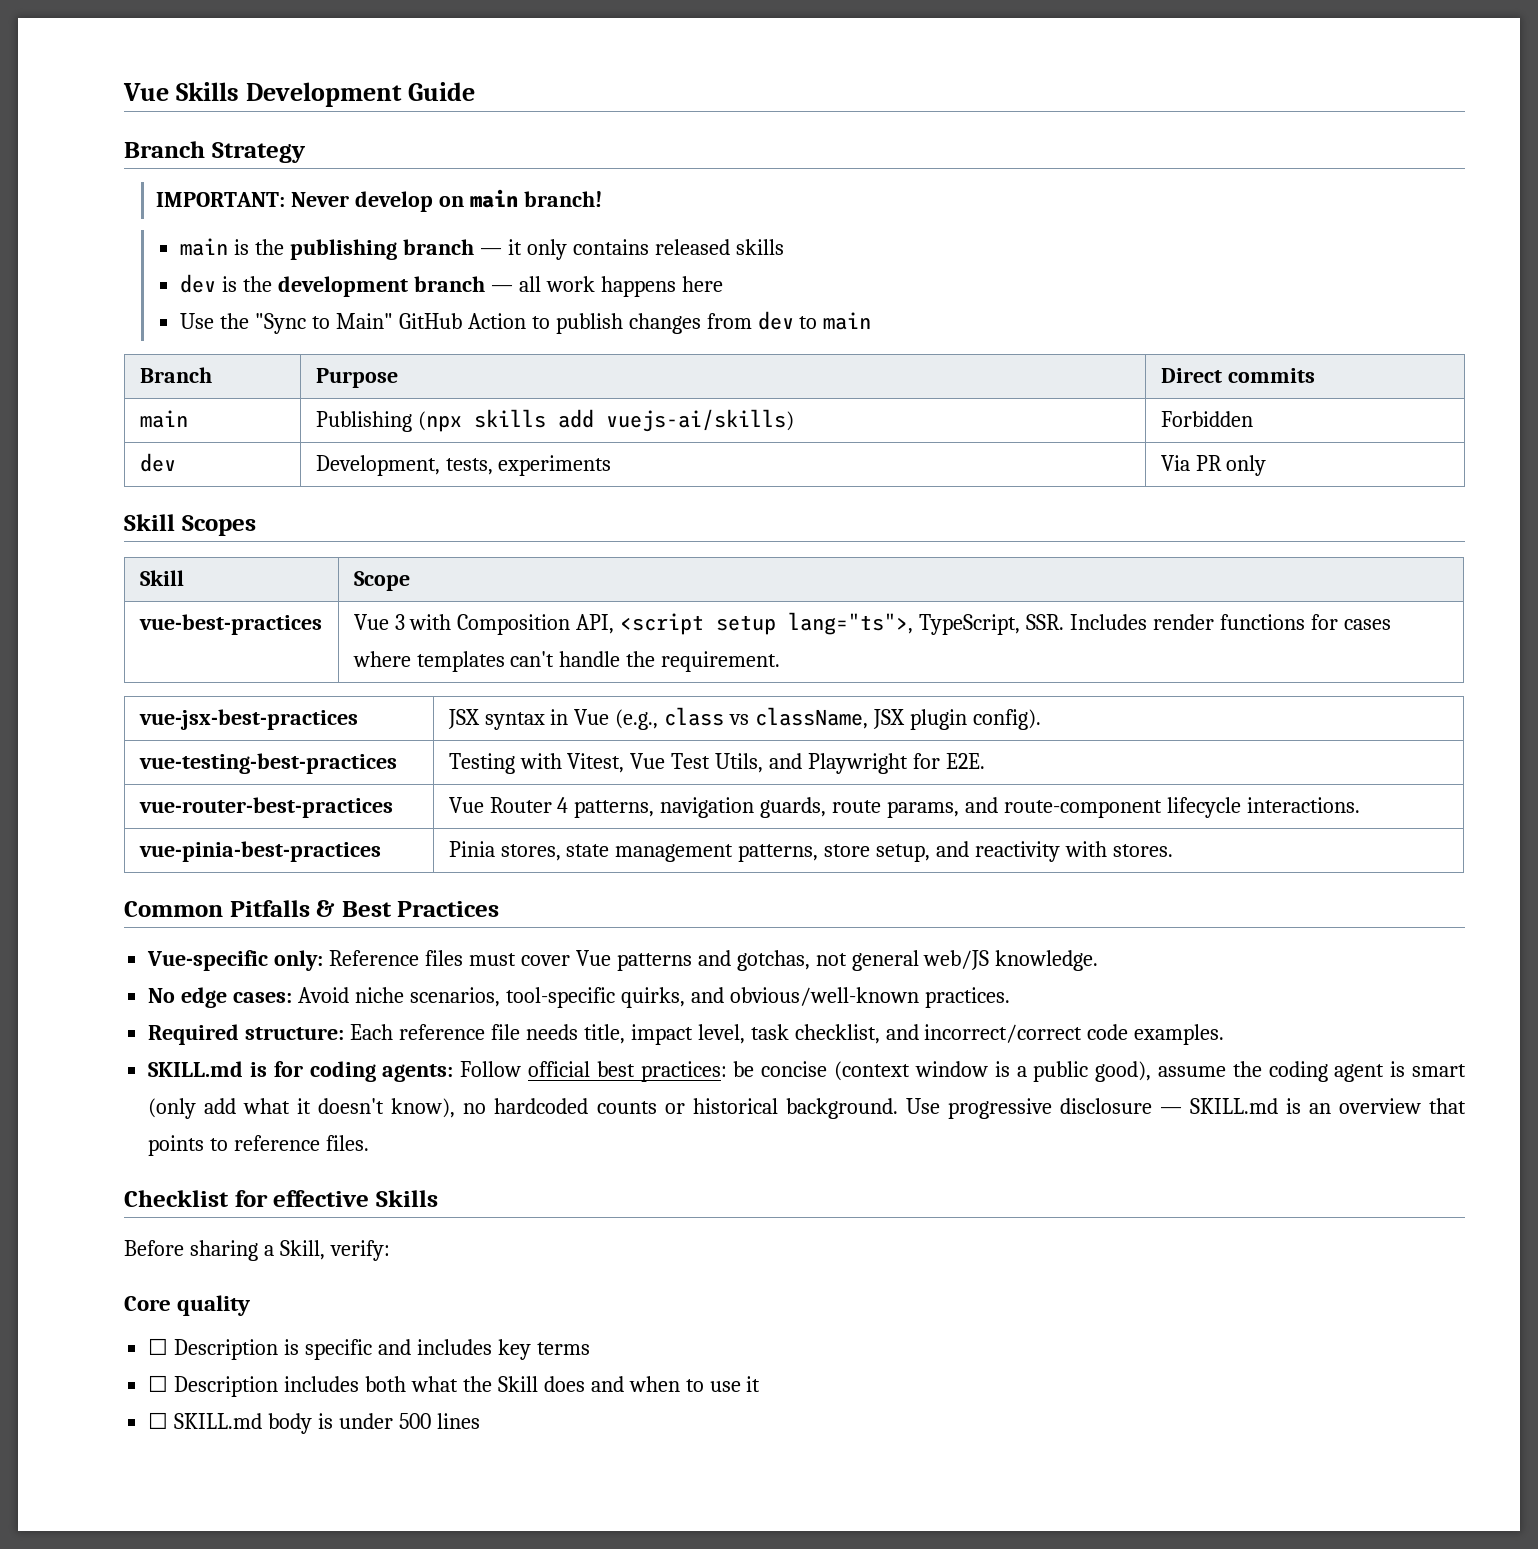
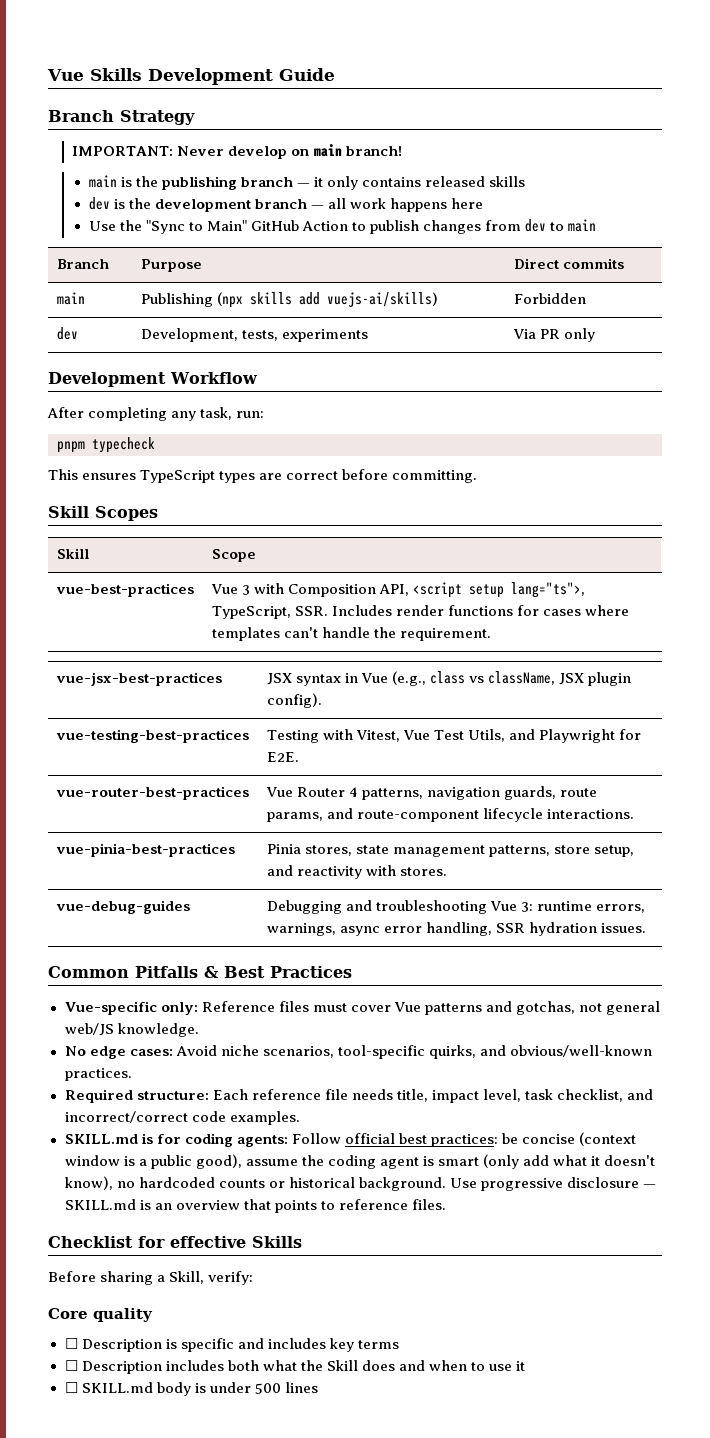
+ Development Workflow
+ After completing any task, run:
+ pnpm typecheck
+ This ensures TypeScript types are correct before committing.
+ vue-debug-guides | Debugging and troubleshooting Vue 3: runtime errors, warnings, async error handling, SSR hydration issues.

